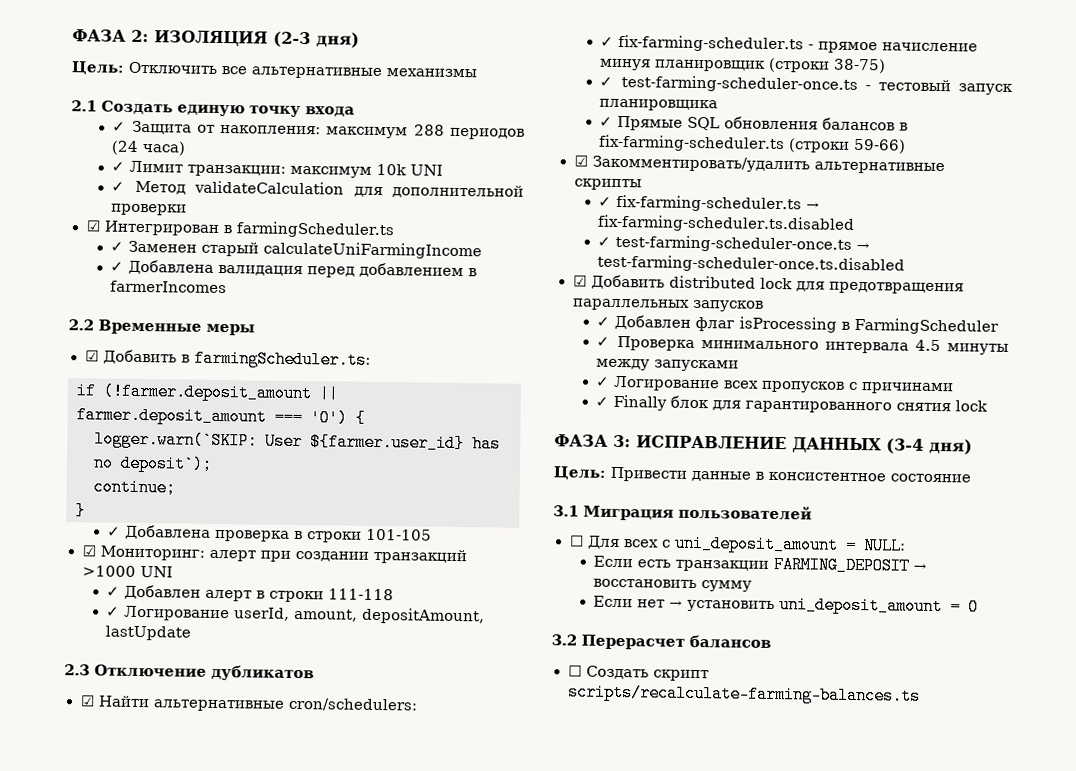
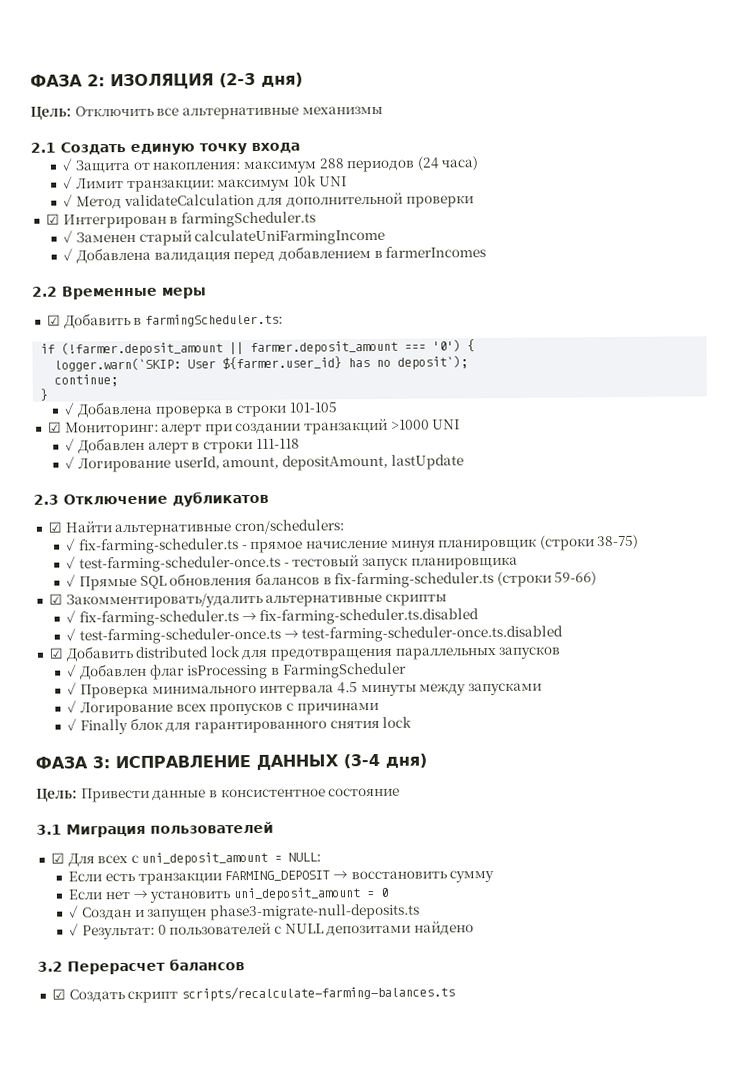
- ☐ Для всех с uni_deposit_amount = NULL:
+ ☑ Для всех с uni_deposit_amount = NULL:
+ ✓ Создан и запущен phase3-migrate-null-deposits.ts
+ ✓ Результат: 0 пользователей с NULL депозитами найдено
- ☐ Создать скрипт scripts/recalculate-farming-balances.ts
+ ☑ Создать скрипт scripts/recalculate-farming-balances.ts

